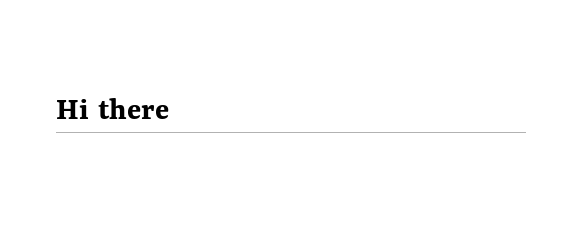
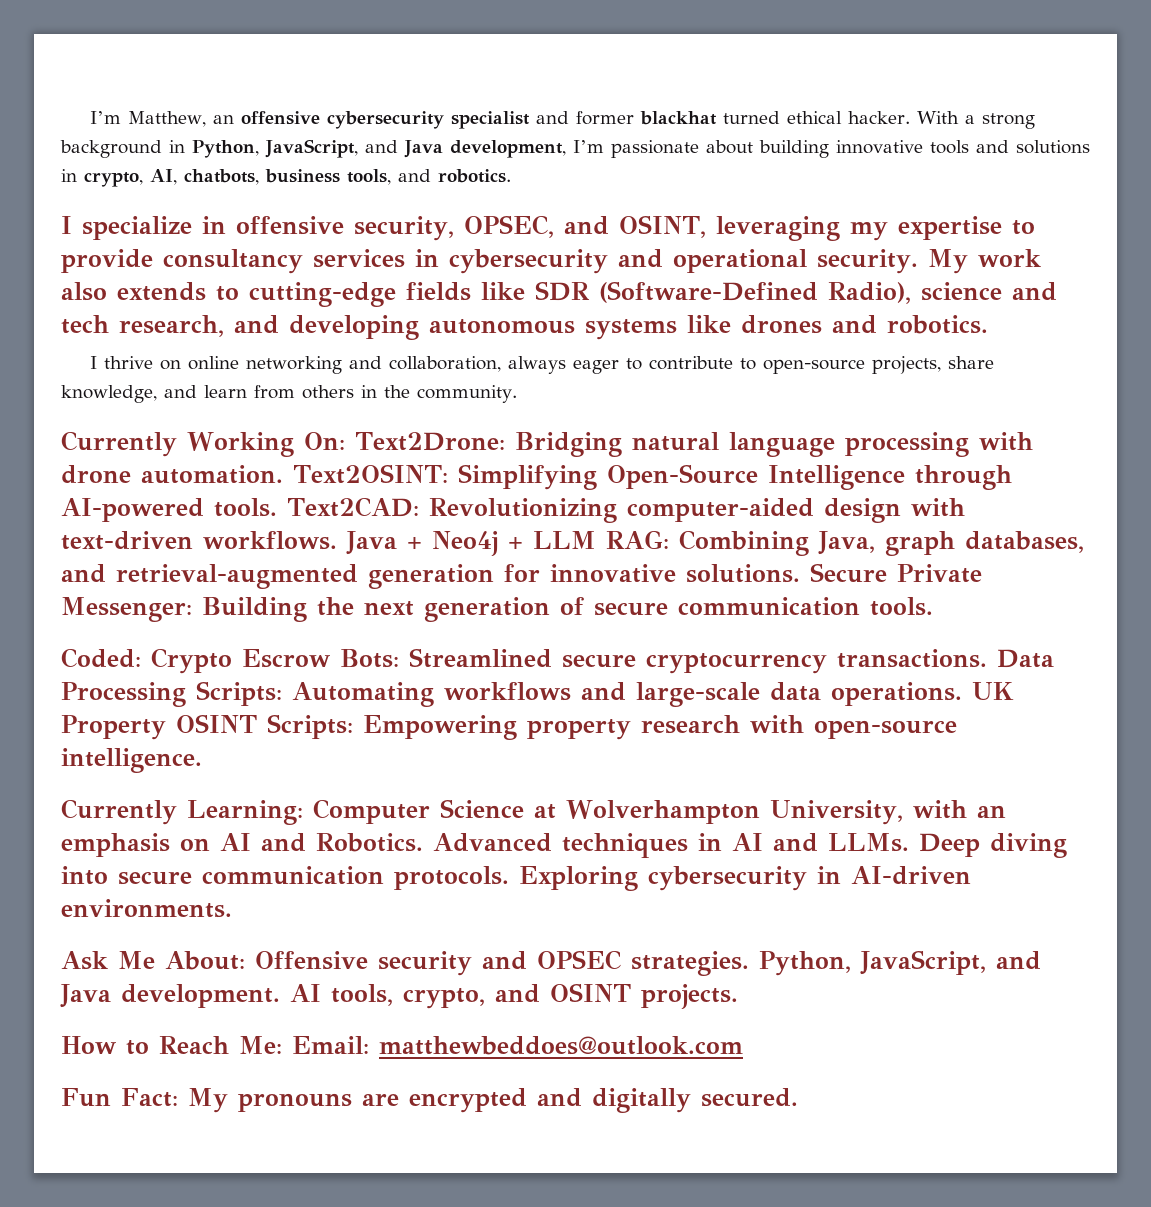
- Hi there
+ I’m Matthew, an offensive cybersecurity specialist and former blackhat turned ethical hacker. With a strong background in Python, JavaScript, and Java development, I’m passionate about building innovative tools and solutions in crypto, AI, chatbots, business tools, and robotics.
+ I specialize in offensive security, OPSEC, and OSINT, leveraging my expertise to provide consultancy services in cybersecurity and operational security. My work also extends to cutting-edge fields like SDR (Software-Defined Radio), science and tech research, and developing autonomous systems like drones and robotics.
+ I thrive on online networking and collaboration, always eager to contribute to open-source projects, share knowledge, and learn from others in the community.
+ Currently Working On: Text2Drone: Bridging natural language processing with drone automation. Text2OSINT: Simplifying Open-Source Intelligence through AI-powered tools. Text2CAD: Revolutionizing computer-aided design with text-driven workflows. Java + Neo4j + LLM RAG: Combining Java, graph databases, and retrieval-augmented generation for innovative solutions. Secure Private Messenger: Building the next generation of secure communication tools.
+ Coded: Crypto Escrow Bots: Streamlined secure cryptocurrency transactions. Data Processing Scripts: Automating workflows and large-scale data operations. UK Property OSINT Scripts: Empowering property research with open-source intelligence.
+ Currently Learning: Computer Science at Wolverhampton University, with an emphasis on AI and Robotics. Advanced techniques in AI and LLMs. Deep diving into secure communication protocols. Exploring cybersecurity in AI-driven environments.
+ Ask Me About: Offensive security and OPSEC strategies. Python, JavaScript, and Java development. AI tools, crypto, and OSINT projects.
+ How to Reach Me: Email: matthewbeddoes@outlook.com
+ Fun Fact: My pronouns are encrypted and digitally secured.

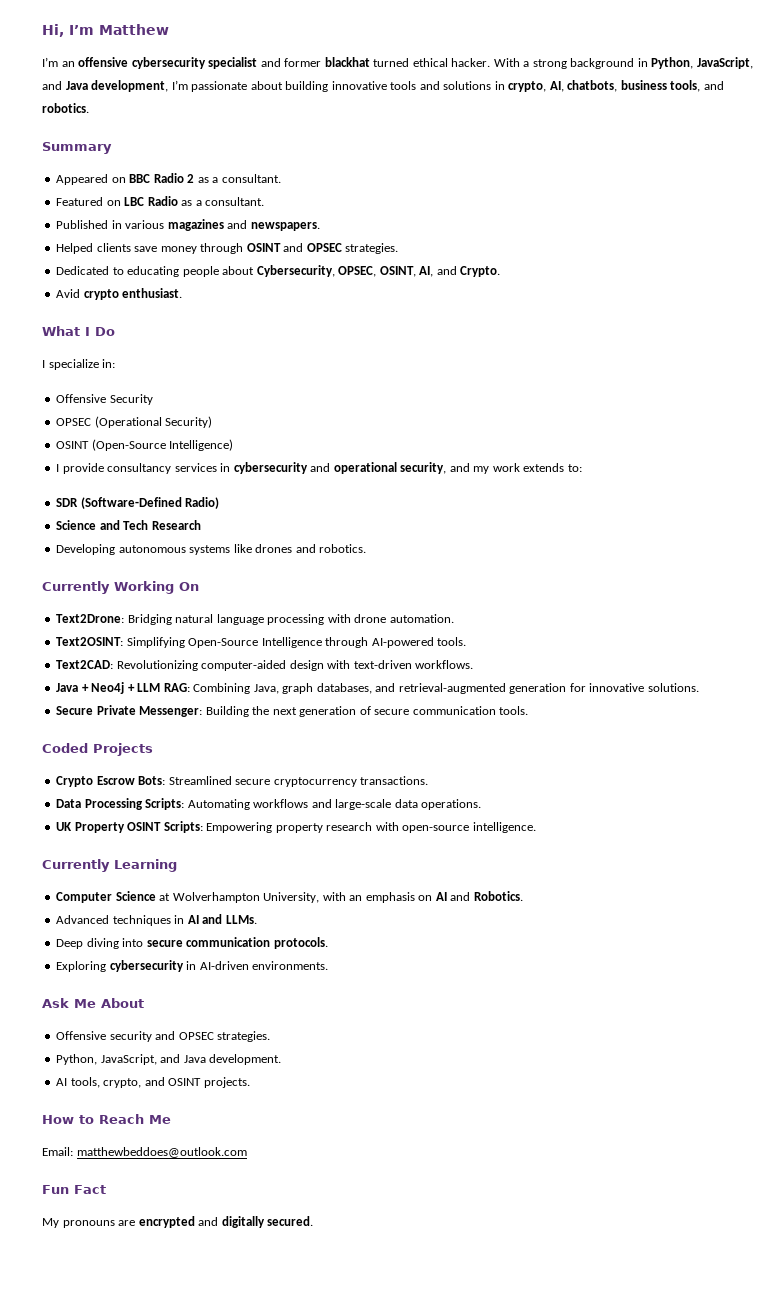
- I’m Matthew, an offensive cybersecurity specialist and former blackhat turned ethical hacker.
+ Hi, I’m Matthew
+ I’m an offensive cybersecurity specialist and former blackhat turned ethical hacker.
- I specialize in offensive security, OPSEC, and OSINT, leveraging my expertise to provide consultancy services in cybersecurity and operational security. My work also extends to cutting-edge fields like SDR (Software-Defined Radio), science and tech research, and developing autonomous systems like drones and robotics.
+ Summary
+ Appeared on BBC Radio 2 as a consultant.
+ Featured on LBC Radio as a consultant.
+ Published in various magazines and newspapers.
+ Helped clients save money through OSINT and OPSEC strategies.
+ Dedicated to educating people about Cybersecurity, OPSEC, OSINT, AI, and Crypto.
+ Avid crypto enthusiast.
+ What I Do
+ I specialize in:
+ Offensive Security
+ OPSEC (Operational Security)
+ OSINT (Open-Source Intelligence)
+ I provide consultancy services in cybersecurity and operational security, and my work extends to:
+ SDR (Software-Defined Radio)
+ Science and Tech Research
+ Developing autonomous systems like drones and robotics.
- I thrive on online networking and collaboration, always eager to contribute to open-source projects, share knowledge, and learn from others in the community.
- Currently Working On: Text2Drone: Bridging natural language processing with drone automation. Text2OSINT: Simplifying Open-Source Intelligence through AI-powered tools. Text2CAD: Revolutionizing computer-aided design with text-driven workflows. Java + Neo4j + LLM RAG: Combining Java, graph databases, and retrieval-augmented generation for innovative solutions. Secure Private Messenger: Building the next generation of secure communication tools.
+ Currently Working On
+ Text2Drone: Bridging natural language processing with drone automation.
+ Text2OSINT: Simplifying Open-Source Intelligence through AI-powered tools.
+ Text2CAD: Revolutionizing computer-aided design with text-driven workflows.
+ Java + Neo4j + LLM RAG: Combining Java, graph databases, and retrieval-augmented generation for innovative solutions.
+ Secure Private Messenger: Building the next generation of secure communication tools.
- Coded: Crypto Escrow Bots: Streamlined secure cryptocurrency transactions. Data Processing Scripts: Automating workflows and large-scale data operations. UK Property OSINT Scripts: Empowering property research with open-source intelligence.
+ Coded Projects
+ Crypto Escrow Bots: Streamlined secure cryptocurrency transactions.
+ Data Processing Scripts: Automating workflows and large-scale data operations.
+ UK Property OSINT Scripts: Empowering property research with open-source intelligence.
- Currently Learning: Computer Science at Wolverhampton University, with an emphasis on AI and Robotics. Advanced techniques in AI and LLMs. Deep diving into secure communication protocols. Exploring cybersecurity in AI-driven environments.
+ Currently Learning
+ Computer Science at Wolverhampton University, with an emphasis on AI and Robotics.
+ Advanced techniques in AI and LLMs.
+ Deep diving into secure communication protocols.
+ Exploring cybersecurity in AI-driven environments.
- Ask Me About: Offensive security and OPSEC strategies. Python, JavaScript, and Java development. AI tools, crypto, and OSINT projects.
+ Ask Me About
+ Offensive security and OPSEC strategies.
+ Python, JavaScript, and Java development.
+ AI tools, crypto, and OSINT projects.
- How to Reach Me: Email: matthewbeddoes@outlook.com
+ How to Reach Me
+ Email: matthewbeddoes@outlook.com
- Fun Fact: My pronouns are encrypted and digitally secured.
+ Fun Fact
+ My pronouns are encrypted and digitally secured.

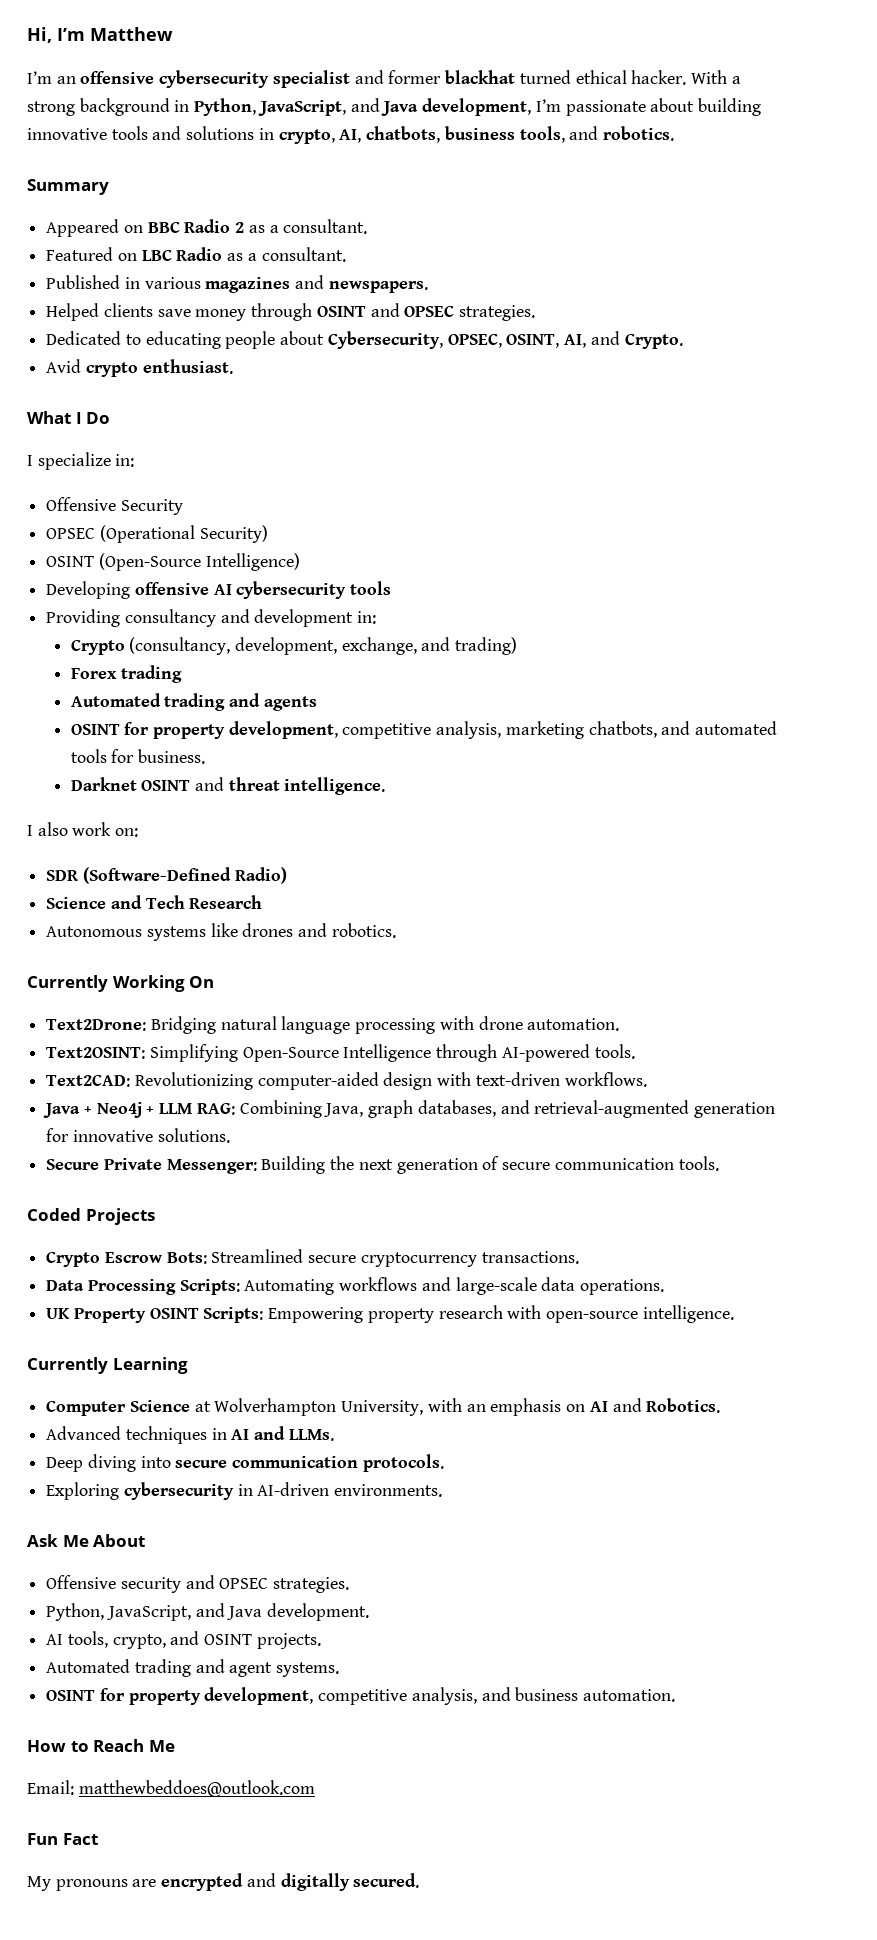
- I provide consultancy services in cybersecurity and operational security, and my work extends to:
+ Developing offensive AI cybersecurity tools
+ Providing consultancy and development in:
+ Crypto (consultancy, development, exchange, and trading)
+ Forex trading
+ Automated trading and agents
+ OSINT for property development, competitive analysis, marketing chatbots, and automated tools for business.
+ Darknet OSINT and threat intelligence.
+ I also work on:
- Developing autonomous systems like drones and robotics.
+ Autonomous systems like drones and robotics.
+ Automated trading and agent systems.
+ OSINT for property development, competitive analysis, and business automation.

